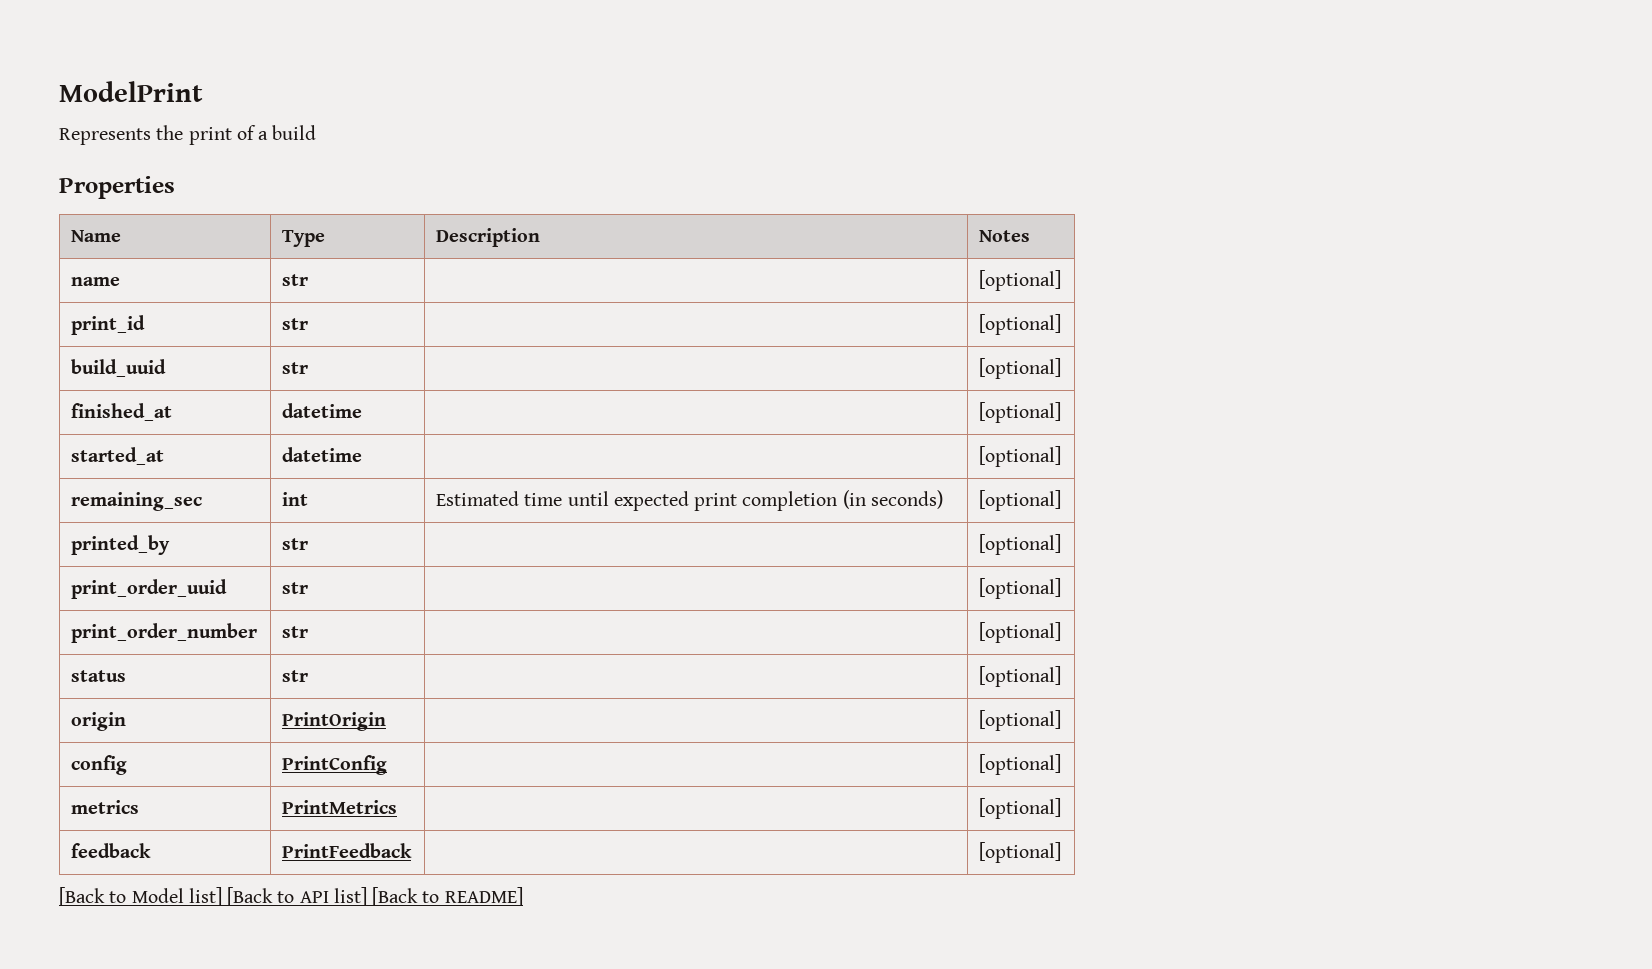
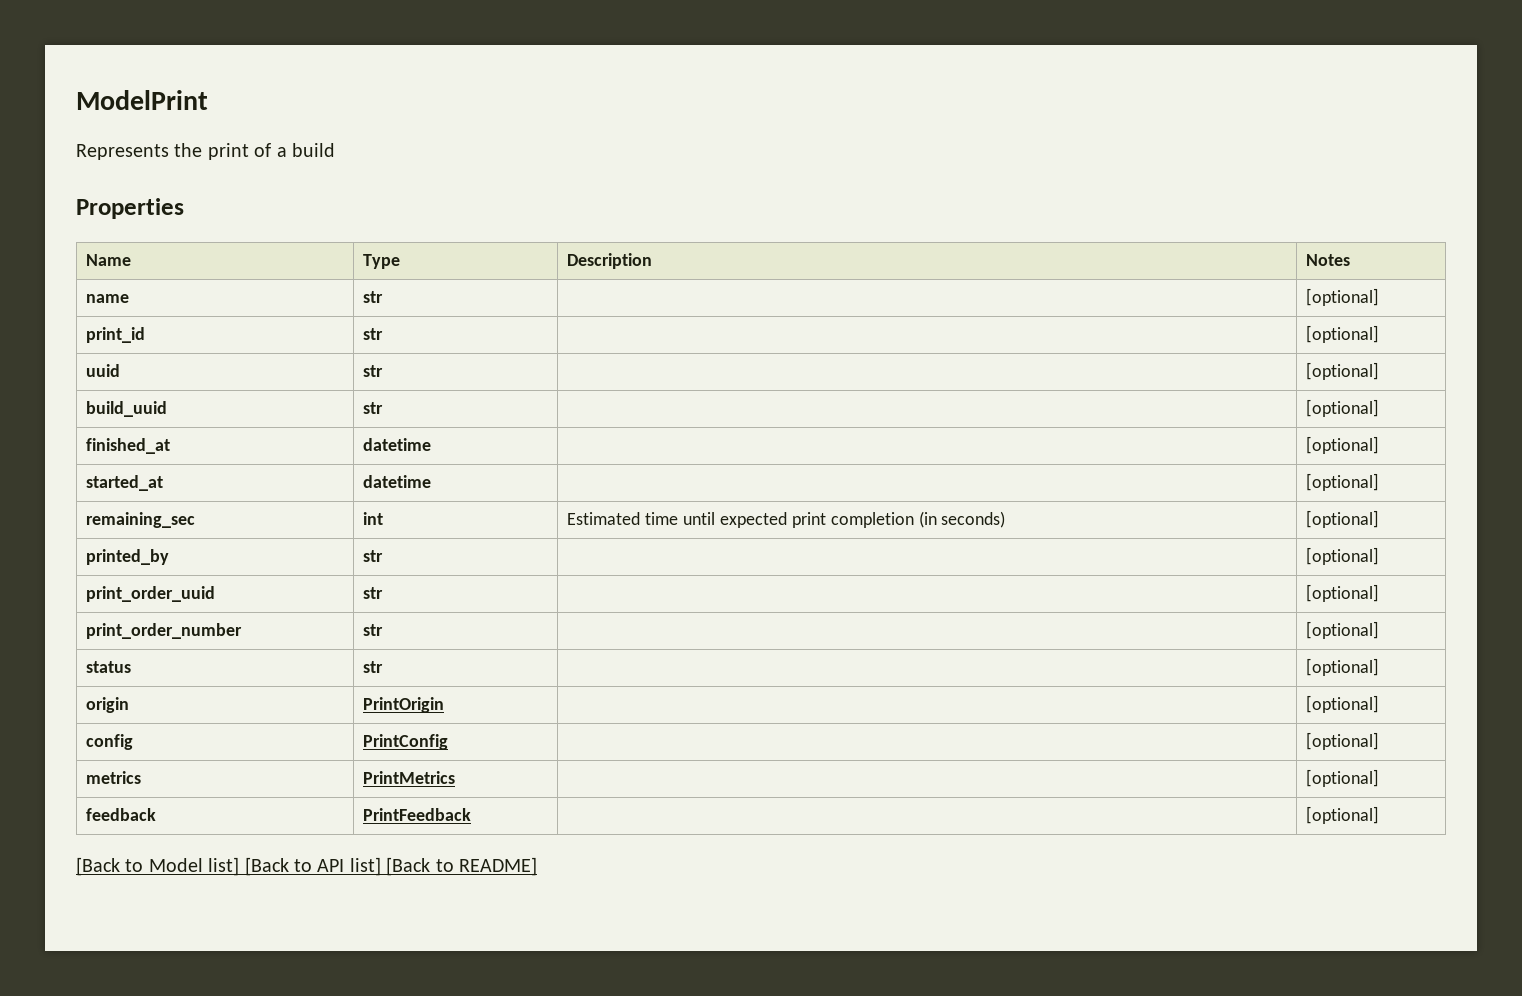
+ uuid | str | | [optional]

